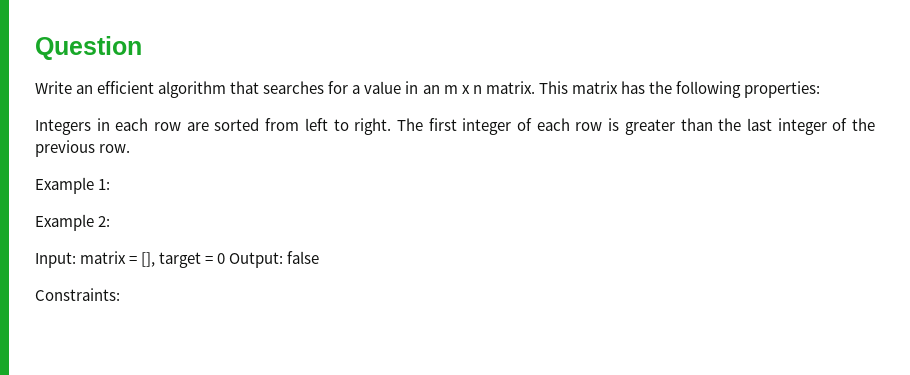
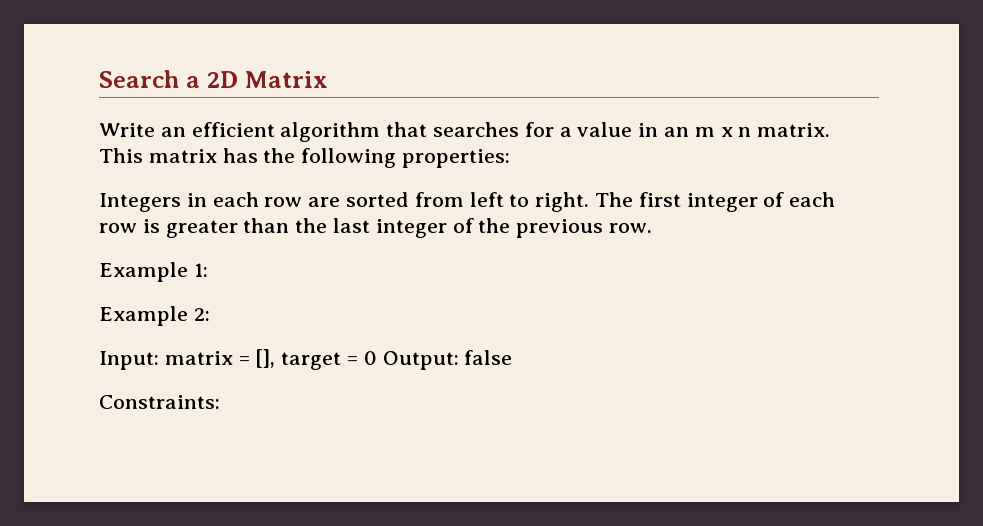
- Question
+ Search a 2D Matrix

